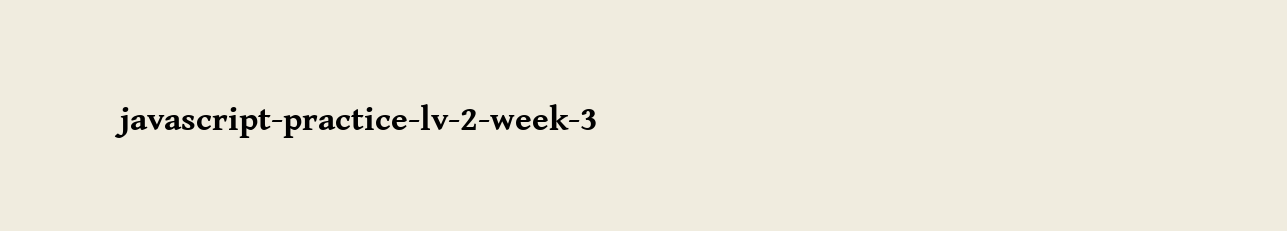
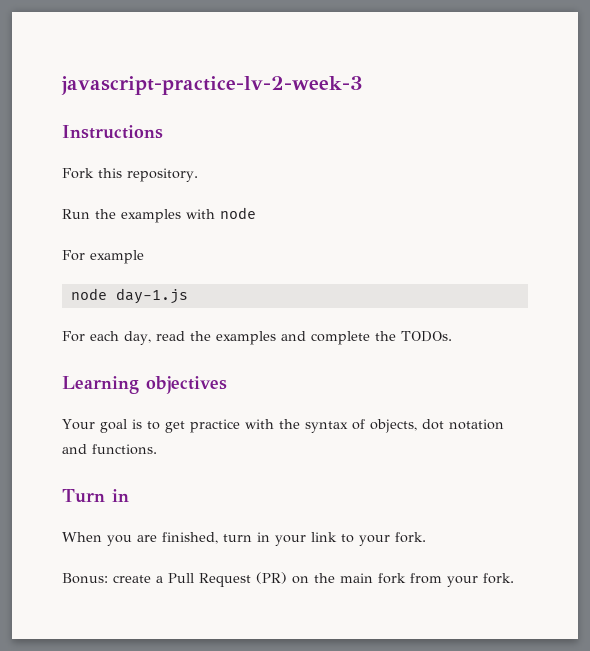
+ Instructions
+ Fork this repository.
+ Run the examples with node
+ For example
+ node day-1.js
+ For each day, read the examples and complete the TODOs.
+ Learning objectives
+ Your goal is to get practice with the syntax of objects, dot notation and functions.
+ Turn in
+ When you are finished, turn in your link to your fork.
+ Bonus: create a Pull Request (PR) on the main fork from your fork.

